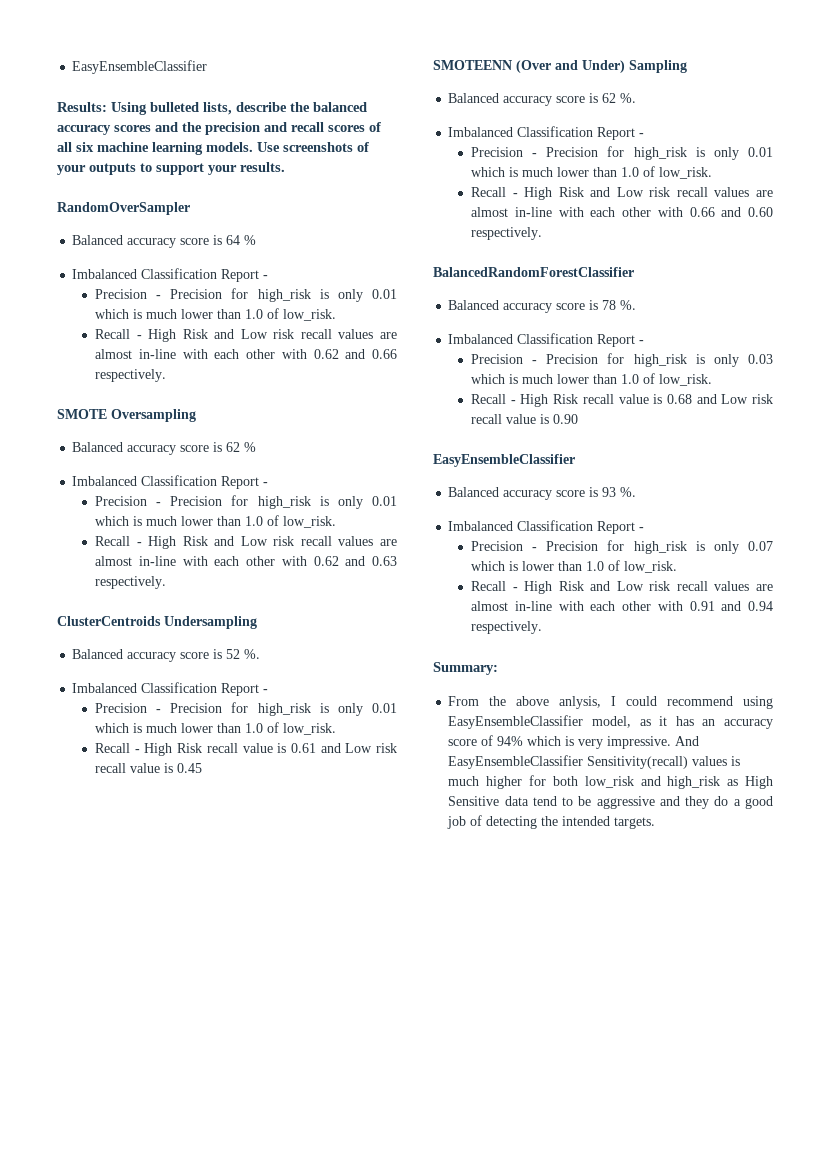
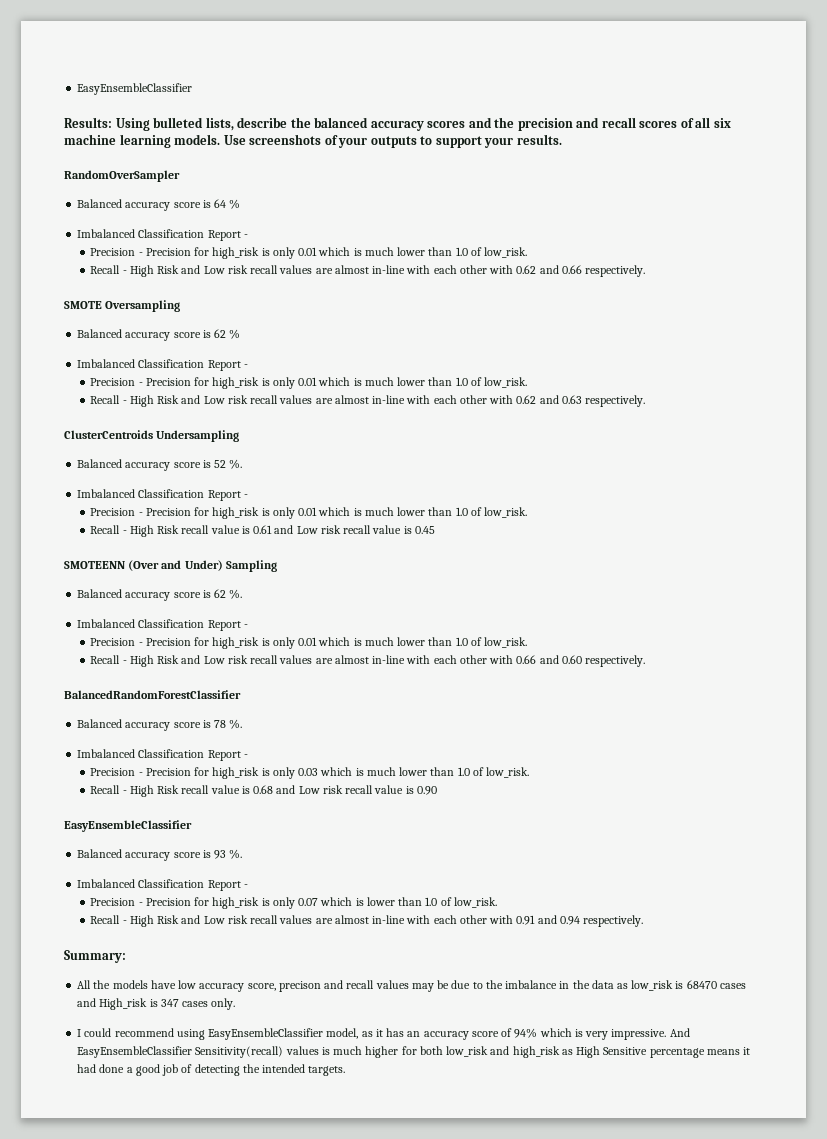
- From the above anlysis, I could recommend using EasyEnsembleClassifier model, as it has an accuracy score of 94% which is very impressive.
+ All the models have low accuracy score, precison and recall values may be due to the imbalance in the data as low_risk is 68470 cases and High_risk is 347 cases only.
+ I could recommend using EasyEnsembleClassifier model, as it has an accuracy score of 94% which is very impressive.
- And EasyEnsembleClassifier Sensitivity(recall) values is much higher for both low_risk and high_risk as High Sensitive data tend to be aggressive and they do a good job of detecting the intended targets.
+ And EasyEnsembleClassifier Sensitivity(recall) values is much higher for both low_risk and high_risk as High Sensitive percentage means it had done a good job of detecting the intended targets.

